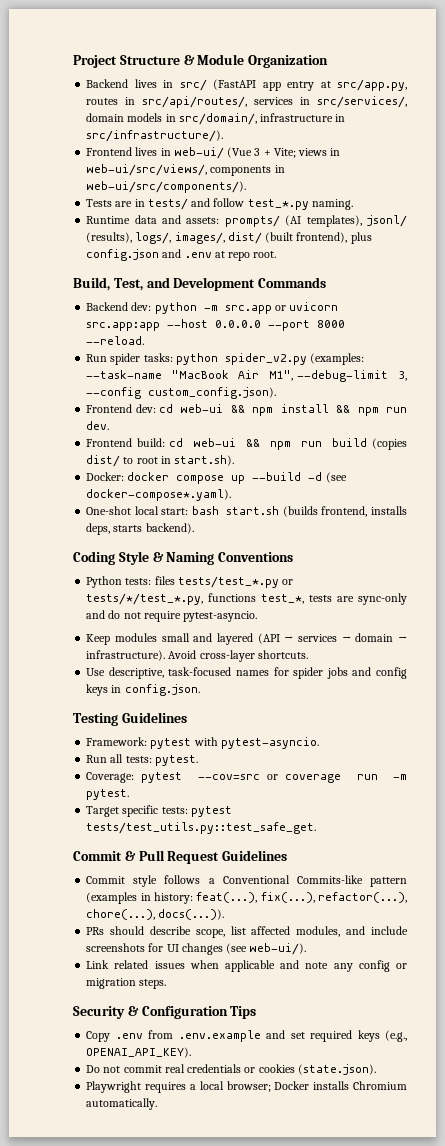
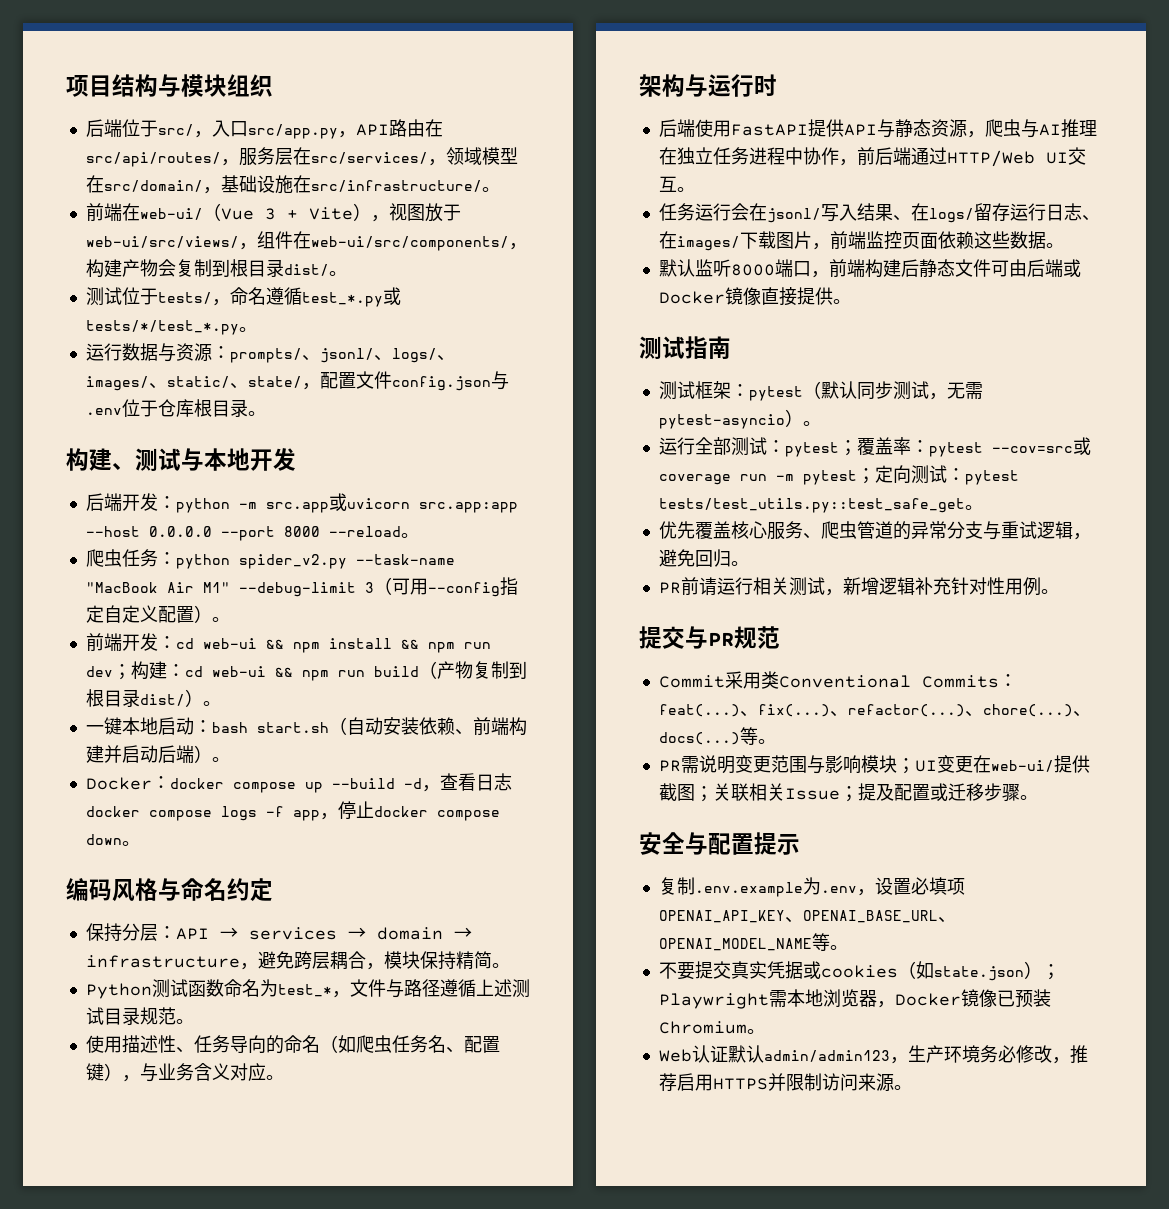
- Project Structure & Module Organization
- Backend lives in src/ (FastAPI app entry at src/app.py, routes in src/api/routes/, services in src/services/, domain models in src/domain/, infrastructure in src/infrastructure/).
- Frontend lives in web-ui/ (Vue 3 + Vite; views in web-ui/src/views/, components in web-ui/src/components/).
- Tests are in tests/ and follow test_*.py naming.
- Runtime data and assets: prompts/ (AI templates), jsonl/ (results), logs/, images/, dist/ (built frontend), plus config.json and .env at repo root.
- Build, Test, and Development Commands
- Backend dev: python -m src.app or uvicorn src.app:app --host 0.0.0.0 --port 8000 --reload.
- Run spider tasks: python spider_v2.py (examples: --task-name "MacBook Air M1", --debug-limit 3, --config custom_config.json).
- Frontend dev: cd web-ui && npm install && npm run dev.
- Frontend build: cd web-ui && npm run build (copies dist/ to root in start.sh).
- Docker: docker compose up --build -d (see docker-compose*.yaml).
- One-shot local start: bash start.sh (builds frontend, installs deps, starts backend).
- Coding Style & Naming Conventions
- Python tests: files tests/test_*.py or tests/*/test_*.py, functions test_*, tests are sync-only and do not require pytest-asyncio.
- Keep modules small and layered (API → services → domain → infrastructure). Avoid cross-layer shortcuts.
- Use descriptive, task-focused names for spider jobs and config keys in config.json.
- Testing Guidelines
- Framework: pytest with pytest-asyncio.
- Run all tests: pytest.
- Coverage: pytest --cov=src or coverage run -m pytest.
- Target specific tests: pytest tests/test_utils.py::test_safe_get.
- Commit & Pull Request Guidelines
- Commit style follows a Conventional Commits-like pattern (examples in history: feat(...), fix(...), refactor(...), chore(...), docs(...)).
- PRs should describe scope, list affected modules, and include screenshots for UI changes (see web-ui/).
- Link related issues when applicable and note any config or migration steps.
- Security & Configuration Tips
- Copy .env from .env.example and set required keys (e.g., OPENAI_API_KEY).
- Do not commit real credentials or cookies (state.json).
- Playwright requires a local browser; Docker installs Chromium automatically.
+ 项目结构与模块组织
+ 后端位于src/，入口src/app.py，API路由在src/api/routes/，服务层在src/services/，领域模型在src/domain/，基础设施在src/infrastructure/。
+ 前端在web-ui/（Vue 3 + Vite），视图放于web-ui/src/views/，组件在web-ui/src/components/，构建产物会复制到根目录dist/。
+ 测试位于tests/，命名遵循test_*.py或tests/*/test_*.py。
+ 运行数据与资源：prompts/、jsonl/、logs/、images/、static/、state/，配置文件config.json与.env位于仓库根目录。
+ 构建、测试与本地开发
+ 后端开发：python -m src.app或uvicorn src.app:app --host 0.0.0.0 --port 8000 --reload。
+ 爬虫任务：python spider_v2.py --task-name "MacBook Air M1" --debug-limit 3（可用--config指定自定义配置）。
+ 前端开发：cd web-ui && npm install && npm run dev；构建：cd web-ui && npm run build（产物复制到根目录dist/）。
+ 一键本地启动：bash start.sh（自动安装依赖、前端构建并启动后端）。
+ Docker：docker compose up --build -d，查看日志docker compose logs -f app，停止docker compose down。
+ 编码风格与命名约定
+ 保持分层：API → services → domain → infrastructure，避免跨层耦合，模块保持精简。
+ Python测试函数命名为test_*，文件与路径遵循上述测试目录规范。
+ 使用描述性、任务导向的命名（如爬虫任务名、配置键），与业务含义对应。
+ 架构与运行时
+ 后端使用FastAPI提供API与静态资源，爬虫与AI推理在独立任务进程中协作，前后端通过HTTP/Web UI交互。
+ 任务运行会在jsonl/写入结果、在logs/留存运行日志、在images/下载图片，前端监控页面依赖这些数据。
+ 默认监听8000端口，前端构建后静态文件可由后端或Docker镜像直接提供。
+ 测试指南
+ 测试框架：pytest（默认同步测试，无需pytest-asyncio）。
+ 运行全部测试：pytest；覆盖率：pytest --cov=src或coverage run -m pytest；定向测试：pytest tests/test_utils.py::test_safe_get。
+ 优先覆盖核心服务、爬虫管道的异常分支与重试逻辑，避免回归。
+ PR前请运行相关测试，新增逻辑补充针对性用例。
+ 提交与PR规范
+ Commit采用类Conventional Commits：feat(...)、fix(...)、refactor(...)、chore(...)、docs(...)等。
+ PR需说明变更范围与影响模块；UI变更在web-ui/提供截图；关联相关Issue；提及配置或迁移步骤。
+ 安全与配置提示
+ 复制.env.example为.env，设置必填项OPENAI_API_KEY、OPENAI_BASE_URL、OPENAI_MODEL_NAME等。
+ 不要提交真实凭据或cookies（如state.json）；Playwright需本地浏览器，Docker镜像已预装Chromium。
+ Web认证默认admin/admin123，生产环境务必修改，推荐启用HTTPS并限制访问来源。

